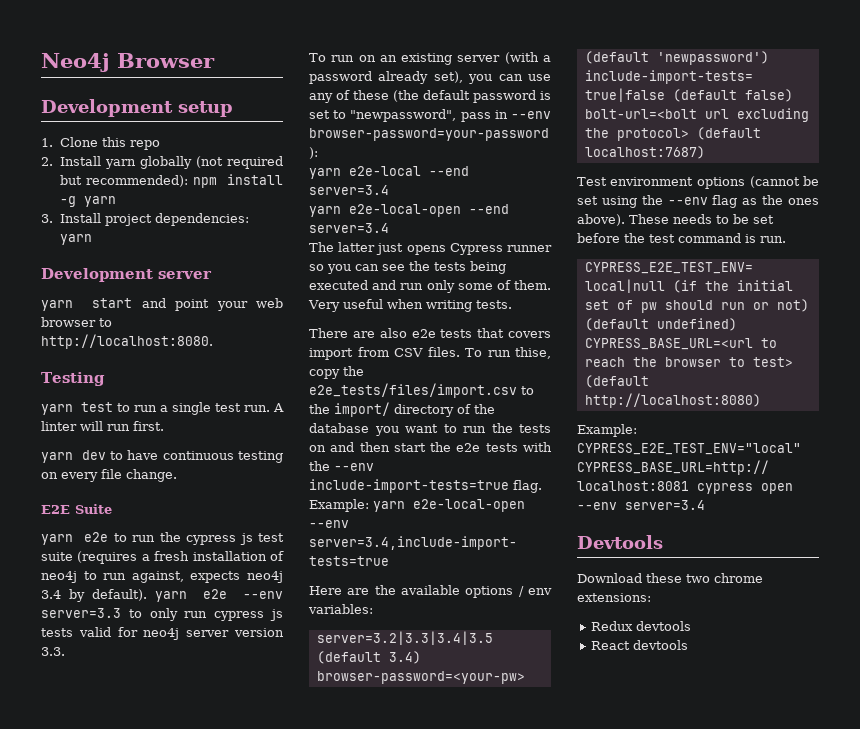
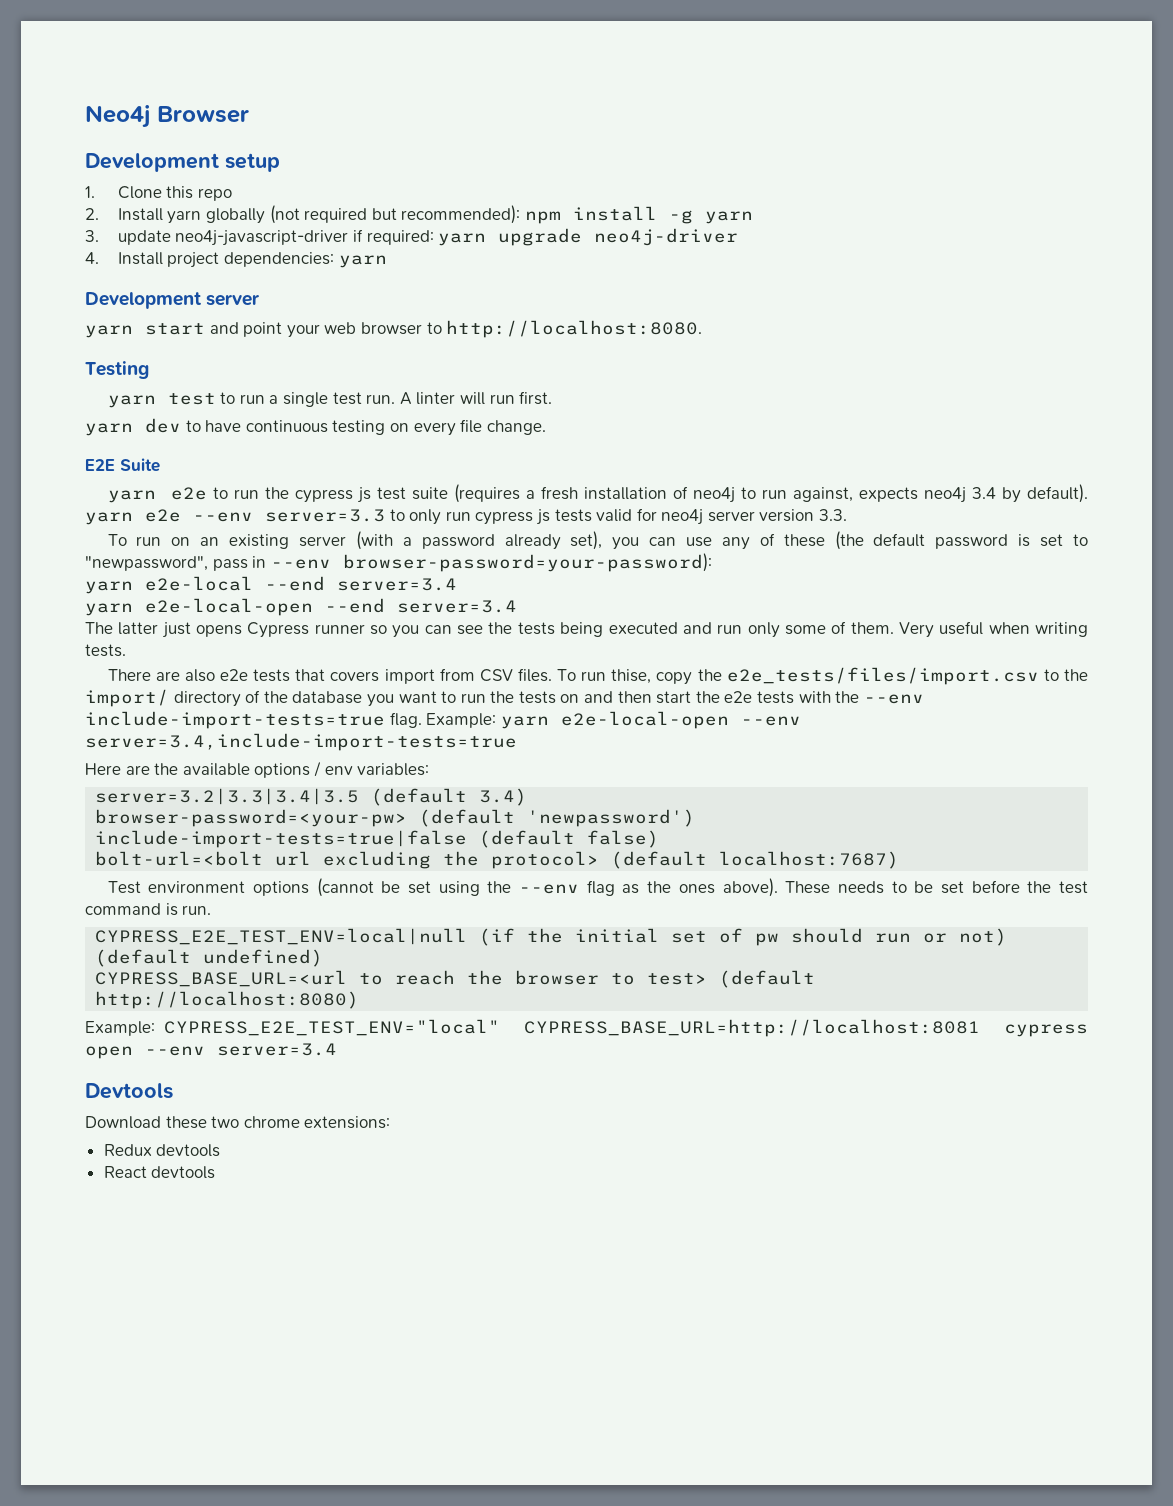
- 3. Install project dependencies: yarn
+ 3. update neo4j-javascript-driver if required: yarn upgrade neo4j-driver
+ 4. Install project dependencies: yarn

